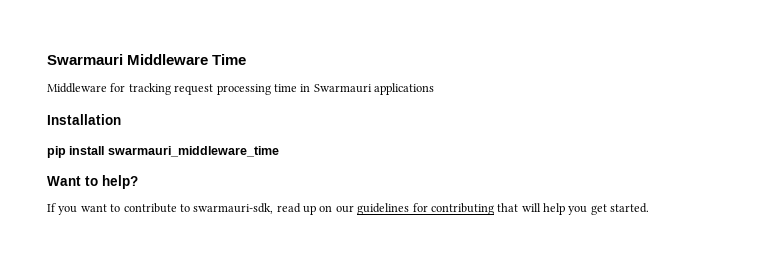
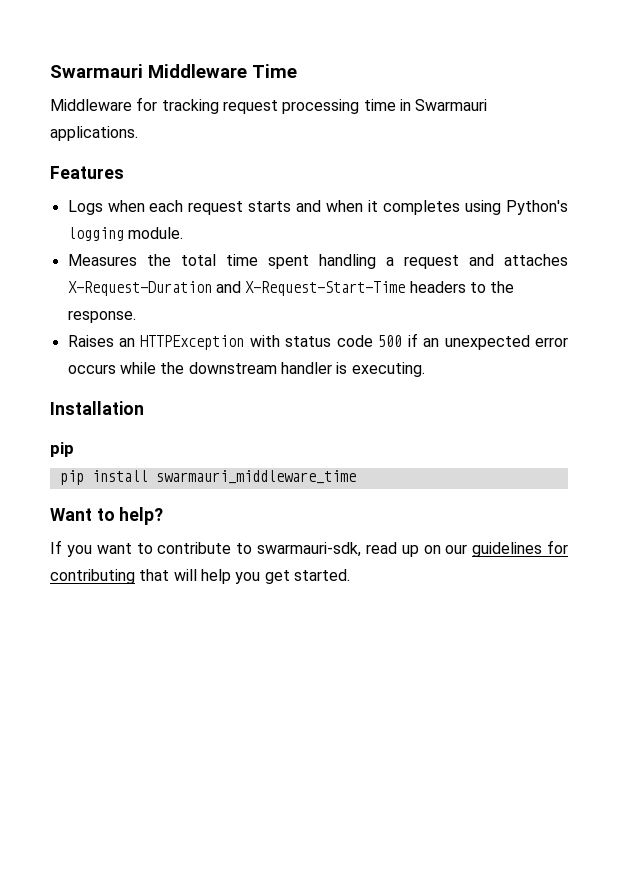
- Middleware for tracking request processing time in Swarmauri applications
+ Middleware for tracking request processing time in Swarmauri applications.
+ Features
+ Logs when each request starts and when it completes using Python's logging module.
+ Measures the total time spent handling a request and attaches X-Request-Duration and X-Request-Start-Time headers to the response.
+ Raises an HTTPException with status code 500 if an unexpected error occurs while the downstream handler is executing.
  Installation
+ pip

